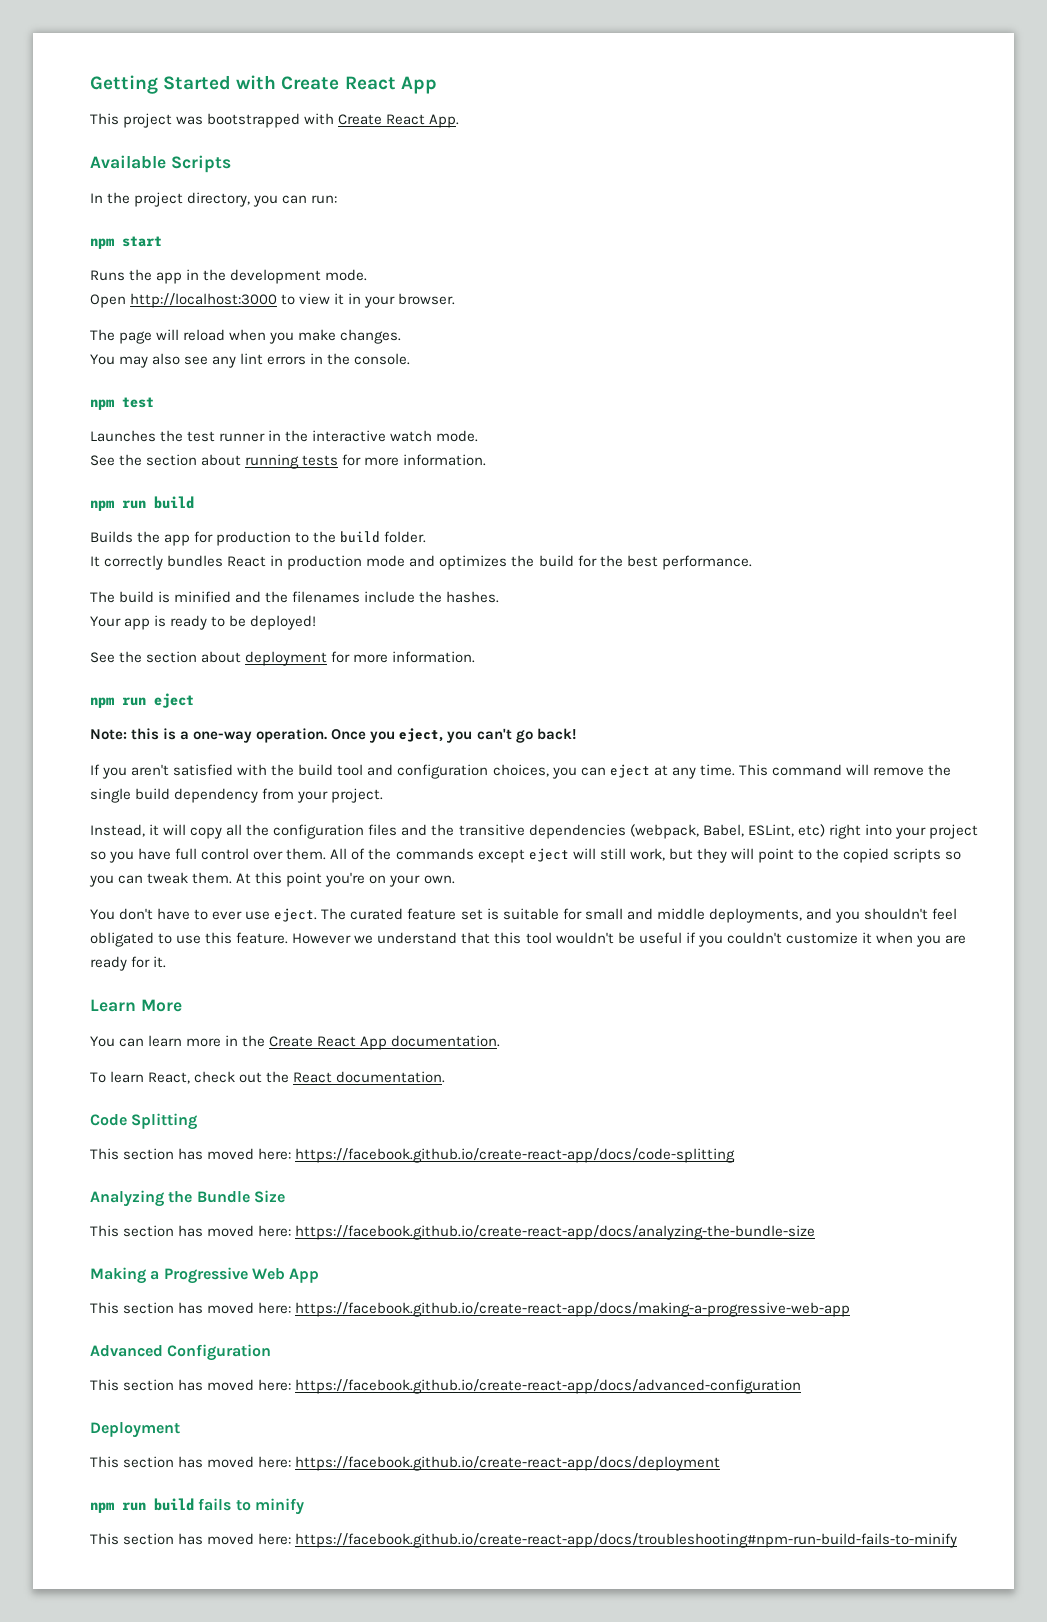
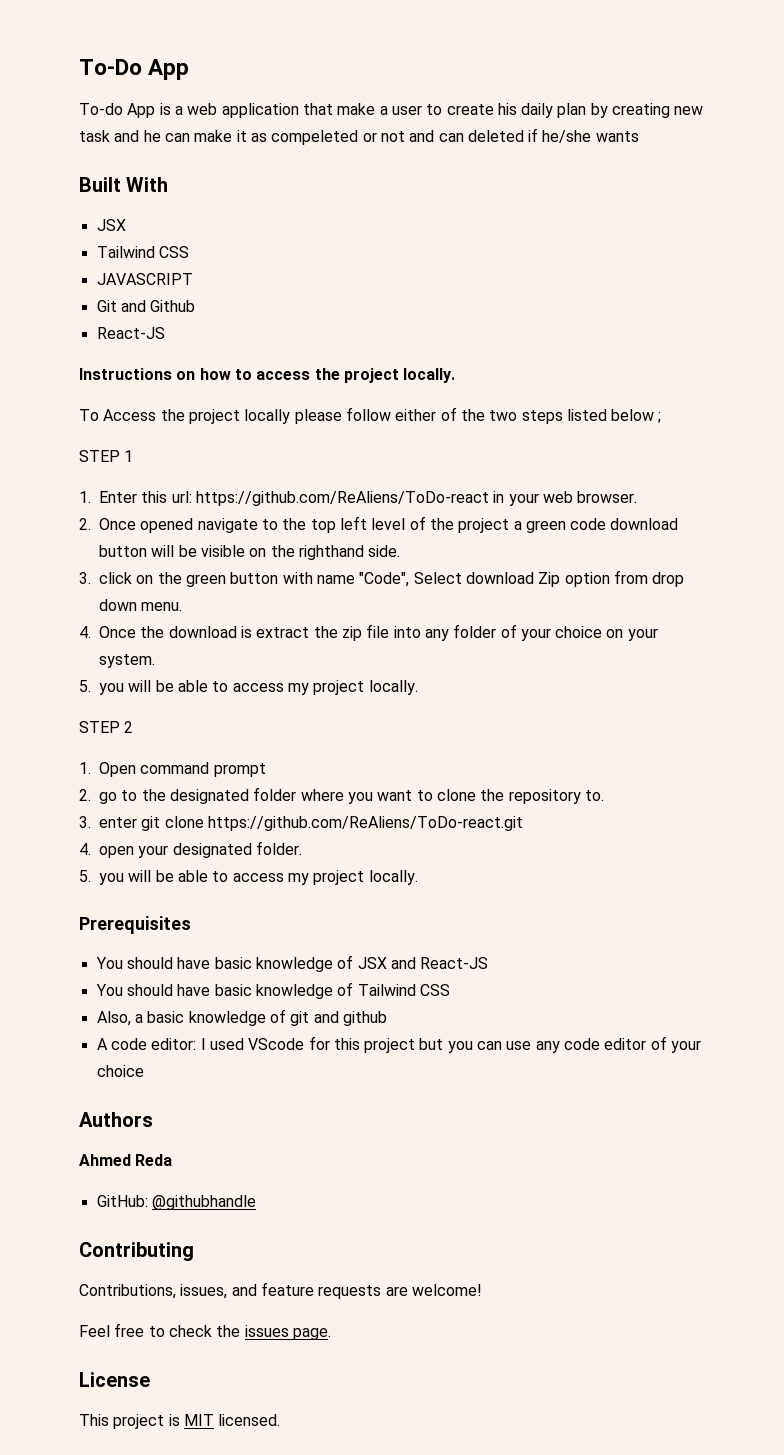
- Getting Started with Create React App
- This project was bootstrapped with Create React App.
- Available Scripts
- In the project directory, you can run:
- npm start
- Runs the app in the development mode.
- Open http://localhost:3000 to view it in your browser.
- The page will reload when you make changes.
- You may also see any lint errors in the console.
- npm test
- Launches the test runner in the interactive watch mode.
- See the section about running tests for more information.
- npm run build
- Builds the app for production to the build folder.
- It correctly bundles React in production mode and optimizes the build for the best performance.
- The build is minified and the filenames include the hashes.
- Your app is ready to be deployed!
- See the section about deployment for more information.
- npm run eject
- Note: this is a one-way operation. Once you eject, you can't go back!
- If you aren't satisfied with the build tool and configuration choices, you can eject at any time. This command will remove the single build dependency from your project.
- Instead, it will copy all the configuration files and the transitive dependencies (webpack, Babel, ESLint, etc) right into your project so you have full control over them. All of the commands except eject will still work, but they will point to the copied scripts so you can tweak them. At this point you're on your own.
- You don't have to ever use eject. The curated feature set is suitable for small and middle deployments, and you shouldn't feel obligated to use this feature. However we understand that this tool wouldn't be useful if you couldn't customize it when you are ready for it.
- Learn More
- You can learn more in the Create React App documentation.
- To learn React, check out the React documentation.
- Code Splitting
- This section has moved here: https://facebook.github.io/create-react-app/docs/code-splitting
- Analyzing the Bundle Size
- This section has moved here: https://facebook.github.io/create-react-app/docs/analyzing-the-bundle-size
- Making a Progressive Web App
- This section has moved here: https://facebook.github.io/create-react-app/docs/making-a-progressive-web-app
- Advanced Configuration
- This section has moved here: https://facebook.github.io/create-react-app/docs/advanced-configuration
- Deployment
- This section has moved here: https://facebook.github.io/create-react-app/docs/deployment
- npm run build fails to minify
- This section has moved here: https://facebook.github.io/create-react-app/docs/troubleshooting#npm-run-build-fails-to-minify
+ To-Do App
+ To-do App is a web application that make a user to create his daily plan by creating new task and he can make it as compeleted or not and can deleted if he/she wants
+ Built With
+ JSX
+ Tailwind CSS
+ JAVASCRIPT
+ Git and Github
+ React-JS
+ Instructions on how to access the project locally.
+ To Access the project locally please follow either of the two steps listed below ;
+ STEP 1
+ 1. Enter this url: https://github.com/ReAliens/ToDo-react in your web browser.
+ 2. Once opened navigate to the top left level of the project a green code download button will be visible on the righthand side.
+ 3. click on the green button with name "Code", Select download Zip option from drop down menu.
+ 4. Once the download is extract the zip file into any folder of your choice on your system.
+ 5. you will be able to access my project locally.
+ STEP 2
+ 1. Open command prompt
+ 2. go to the designated folder where you want to clone the repository to.
+ 3. enter git clone https://github.com/ReAliens/ToDo-react.git
+ 4. open your designated folder.
+ 5. you will be able to access my project locally.
+ Prerequisites
+ You should have basic knowledge of JSX and React-JS
+ You should have basic knowledge of Tailwind CSS
+ Also, a basic knowledge of git and github
+ A code editor: I used VScode for this project but you can use any code editor of your choice
+ Authors
+ Ahmed Reda
+ GitHub: @githubhandle
+ Contributing
+ Contributions, issues, and feature requests are welcome!
+ Feel free to check the issues page.
+ License
+ This project is MIT licensed.

